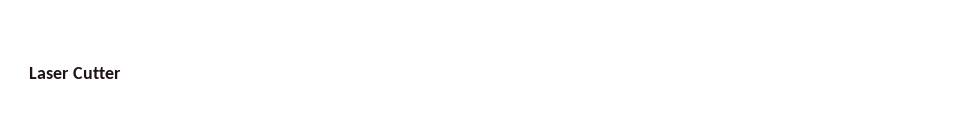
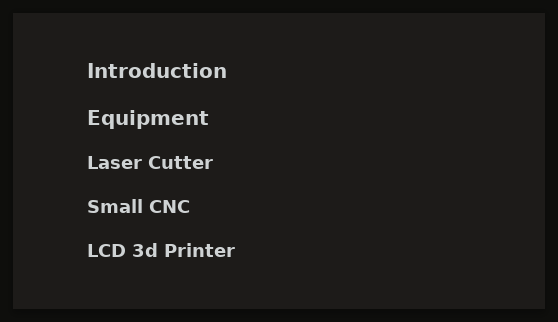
+ Introduction
+ Equipment
+ Small CNC
+ LCD 3d Printer

